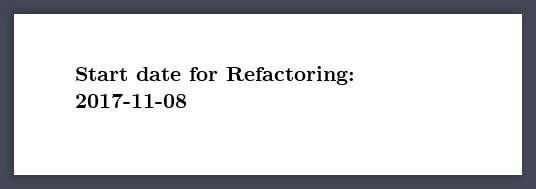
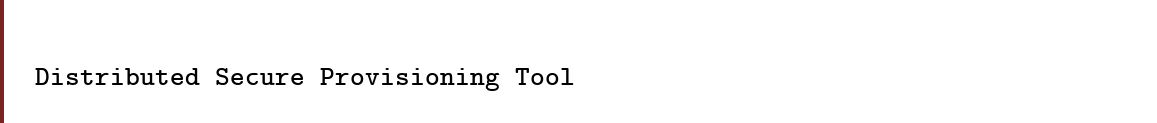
- Start date for Refactoring: 2017-11-08
+ Distributed Secure Provisioning Tool

